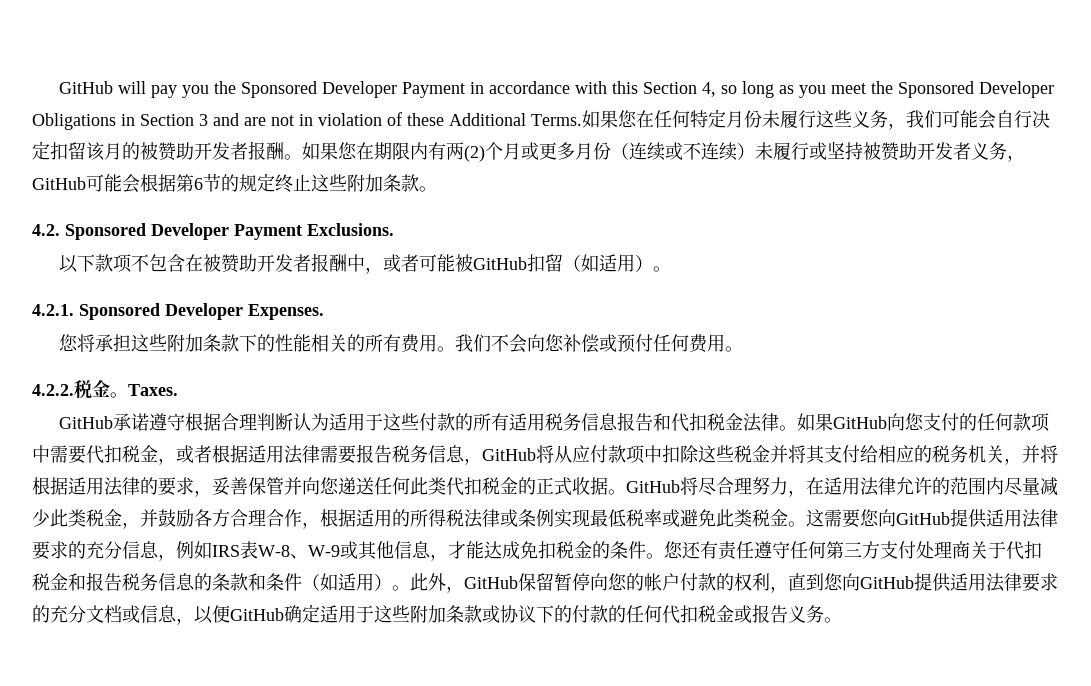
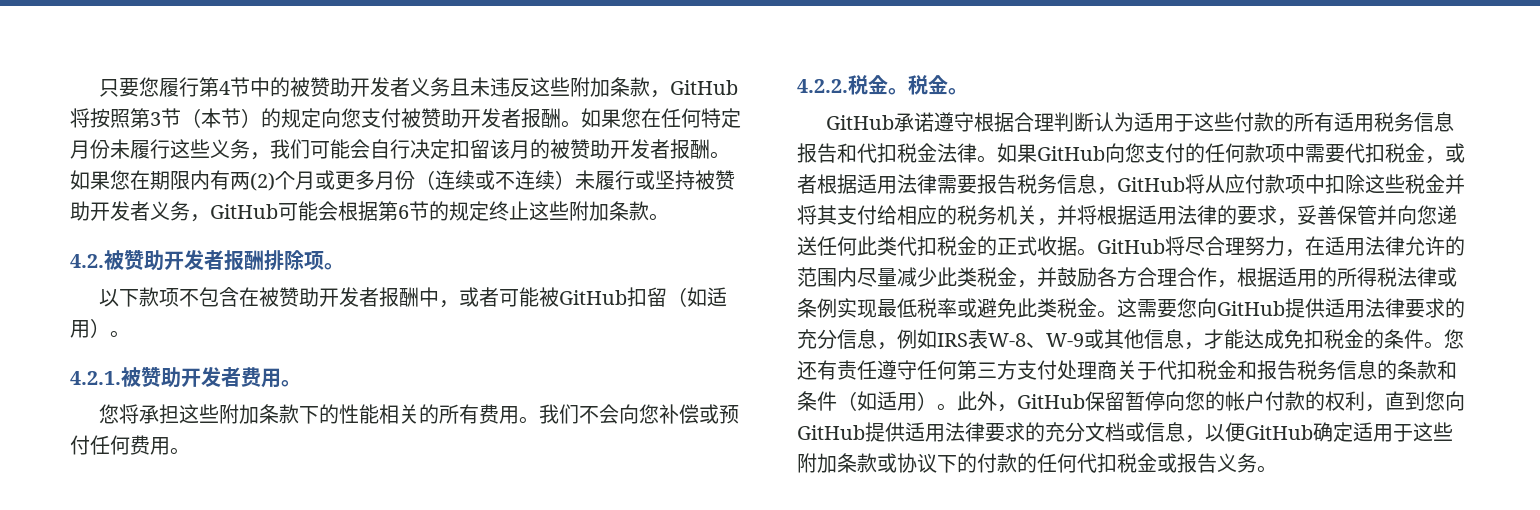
- GitHub will pay you the Sponsored Developer Payment in accordance with this Section 4, so long as you meet the Sponsored Developer Obligations in Section 3 and are not in violation of these Additional Terms.
+ 只要您履行第4节中的被赞助开发者义务且未违反这些附加条款，GitHub将按照第3节（本节）的规定向您支付被赞助开发者报酬。
- 4.2. Sponsored Developer Payment Exclusions.
+ 4.2.被赞助开发者报酬排除项。
- 4.2.1. Sponsored Developer Expenses.
+ 4.2.1.被赞助开发者费用。
- 4.2.2.税金。Taxes.
+ 4.2.2.税金。税金。

